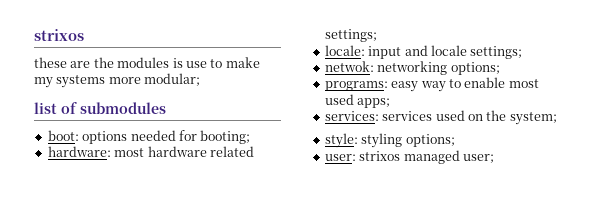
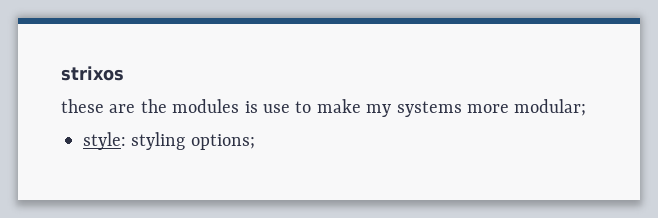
- list of submodules
- boot: options needed for booting;
- hardware: most hardware related settings;
- locale: input and locale settings;
- netwok: networking options;
- programs: easy way to enable most used apps;
- services: services used on the system;
- user: strixos managed user;

